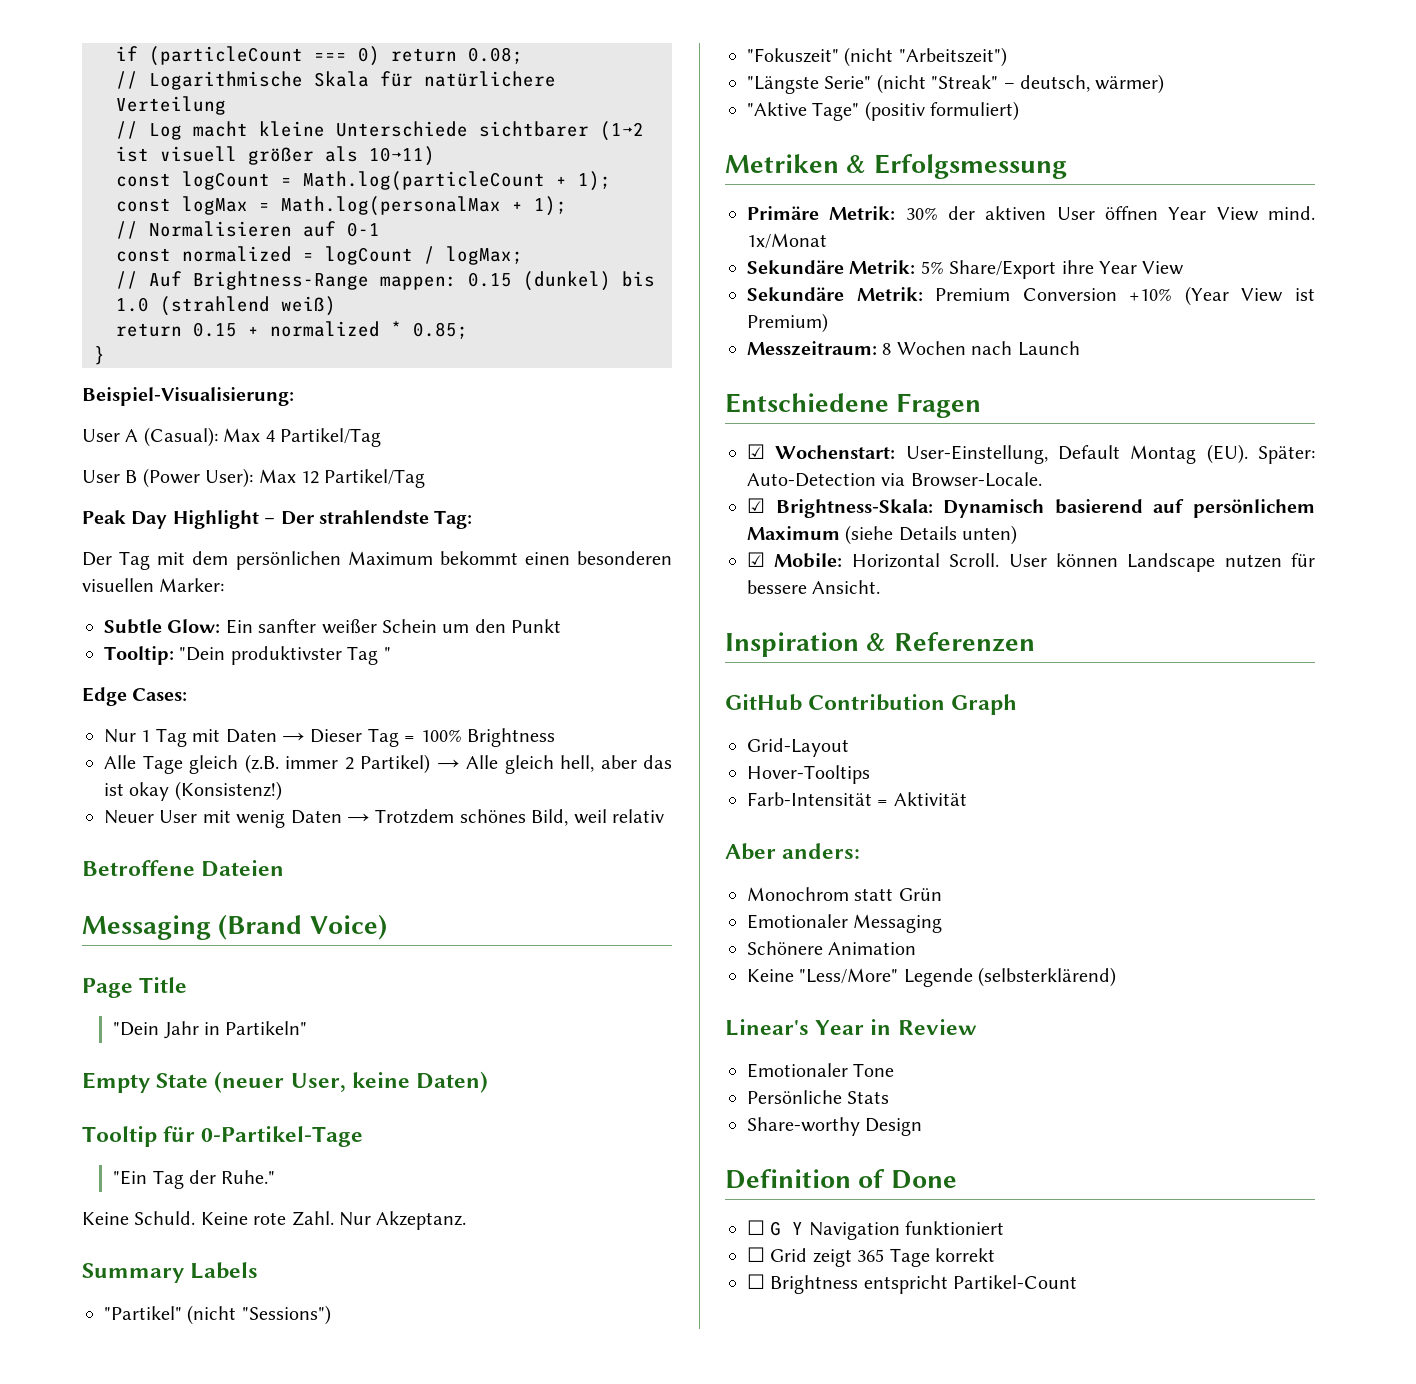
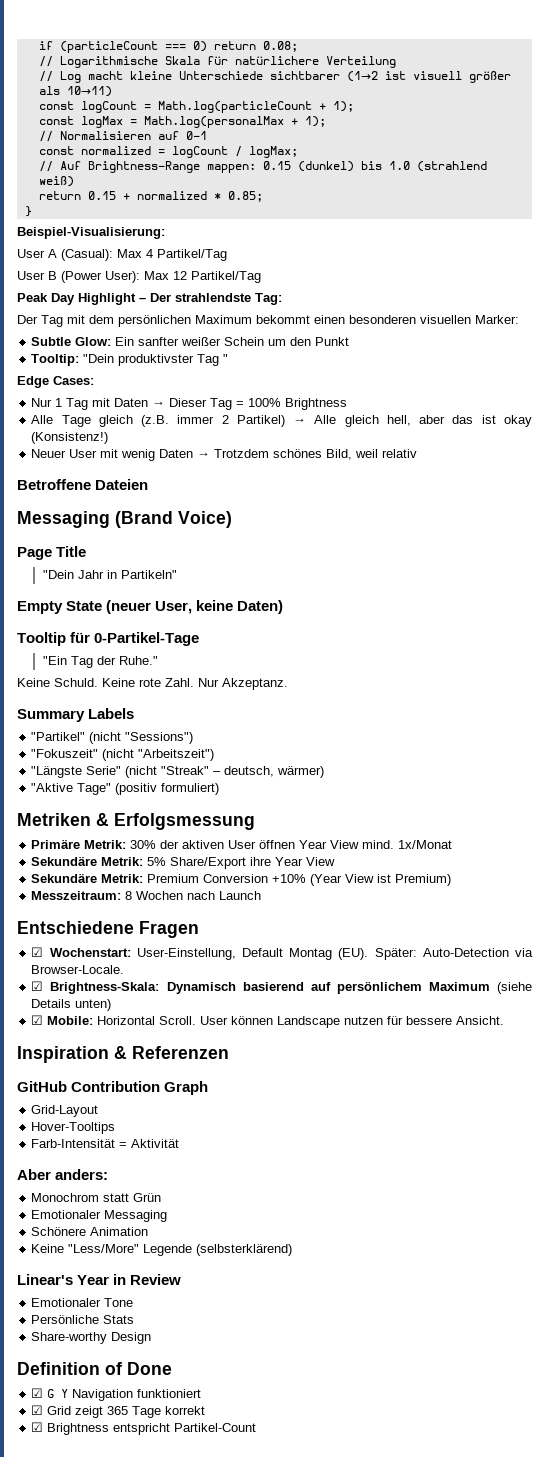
- ☐ G Y Navigation funktioniert
+ ☑ G Y Navigation funktioniert
- ☐ Grid zeigt 365 Tage korrekt
+ ☑ Grid zeigt 365 Tage korrekt
- ☐ Brightness entspricht Partikel-Count
+ ☑ Brightness entspricht Partikel-Count

